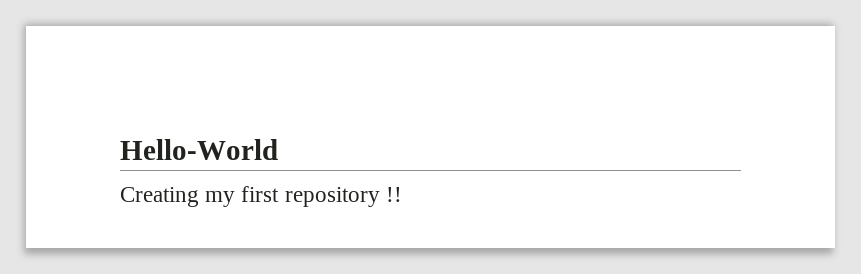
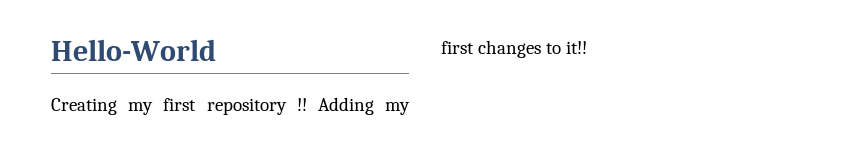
+ Adding my first changes to it!!

